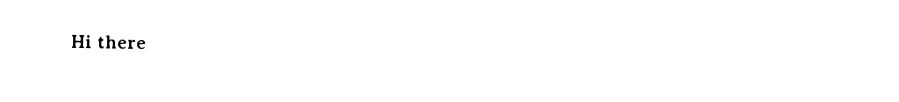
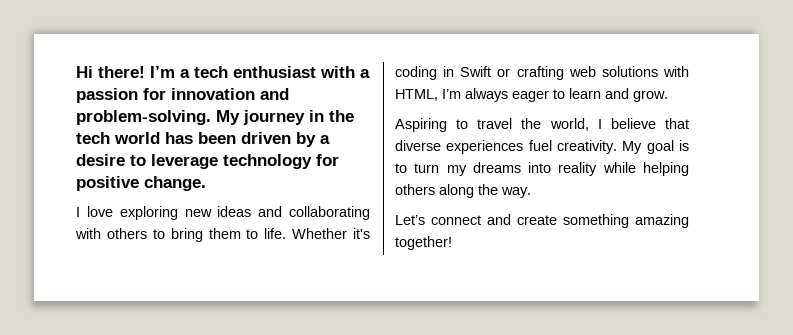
- Hi there
+ Hi there! I’m a tech enthusiast with a passion for innovation and problem-solving. My journey in the tech world has been driven by a desire to leverage technology for positive change.
+ I love exploring new ideas and collaborating with others to bring them to life. Whether it's coding in Swift or crafting web solutions with HTML, I’m always eager to learn and grow.
+ Aspiring to travel the world, I believe that diverse experiences fuel creativity. My goal is to turn my dreams into reality while helping others along the way.
+ Let’s connect and create something amazing together!

